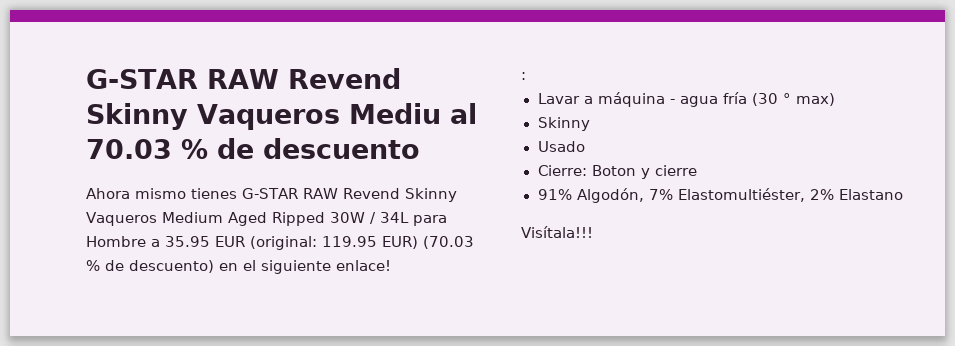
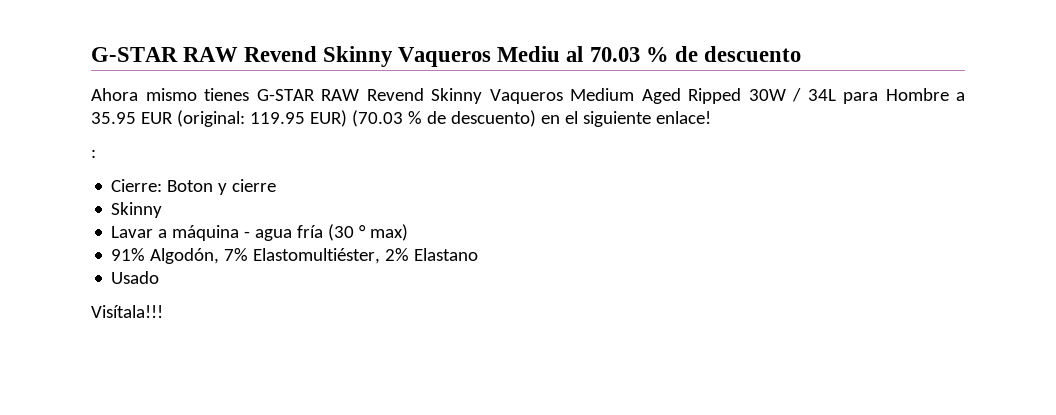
+ Cierre: Boton y cierre
+ Skinny
  Lavar a máquina - agua fría (30 ° max)
- Skinny
- Usado
- Cierre: Boton y cierre
+ Usado

